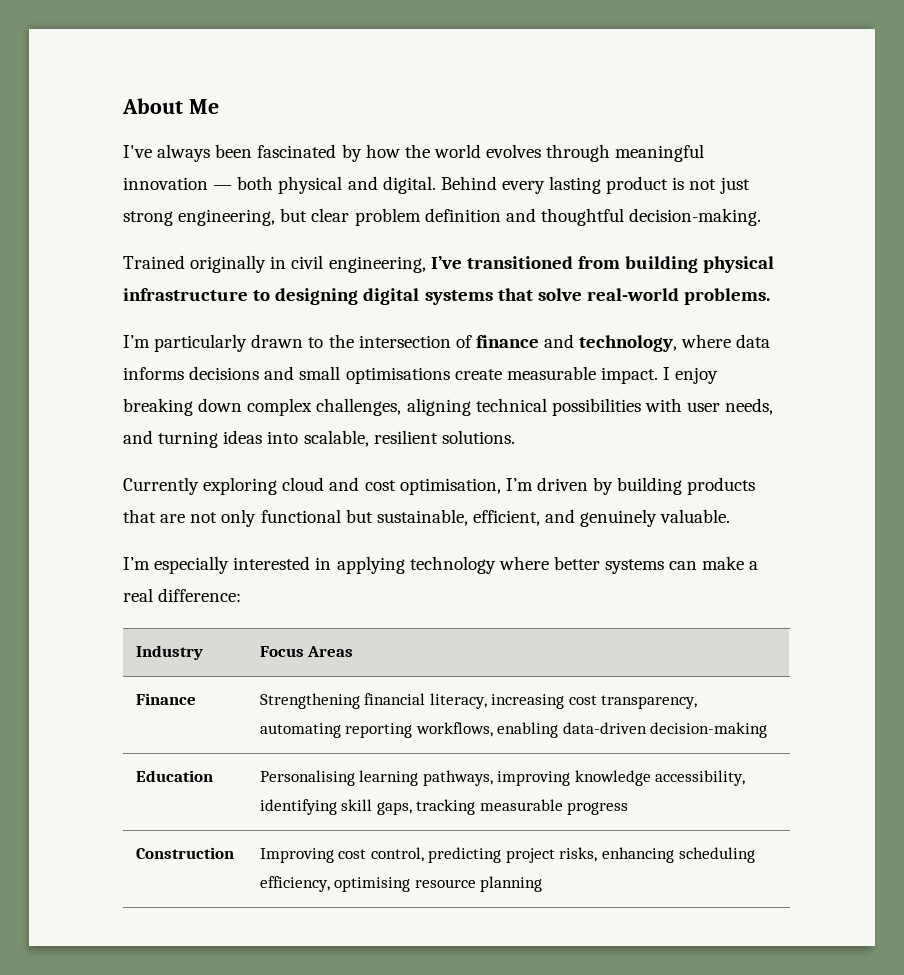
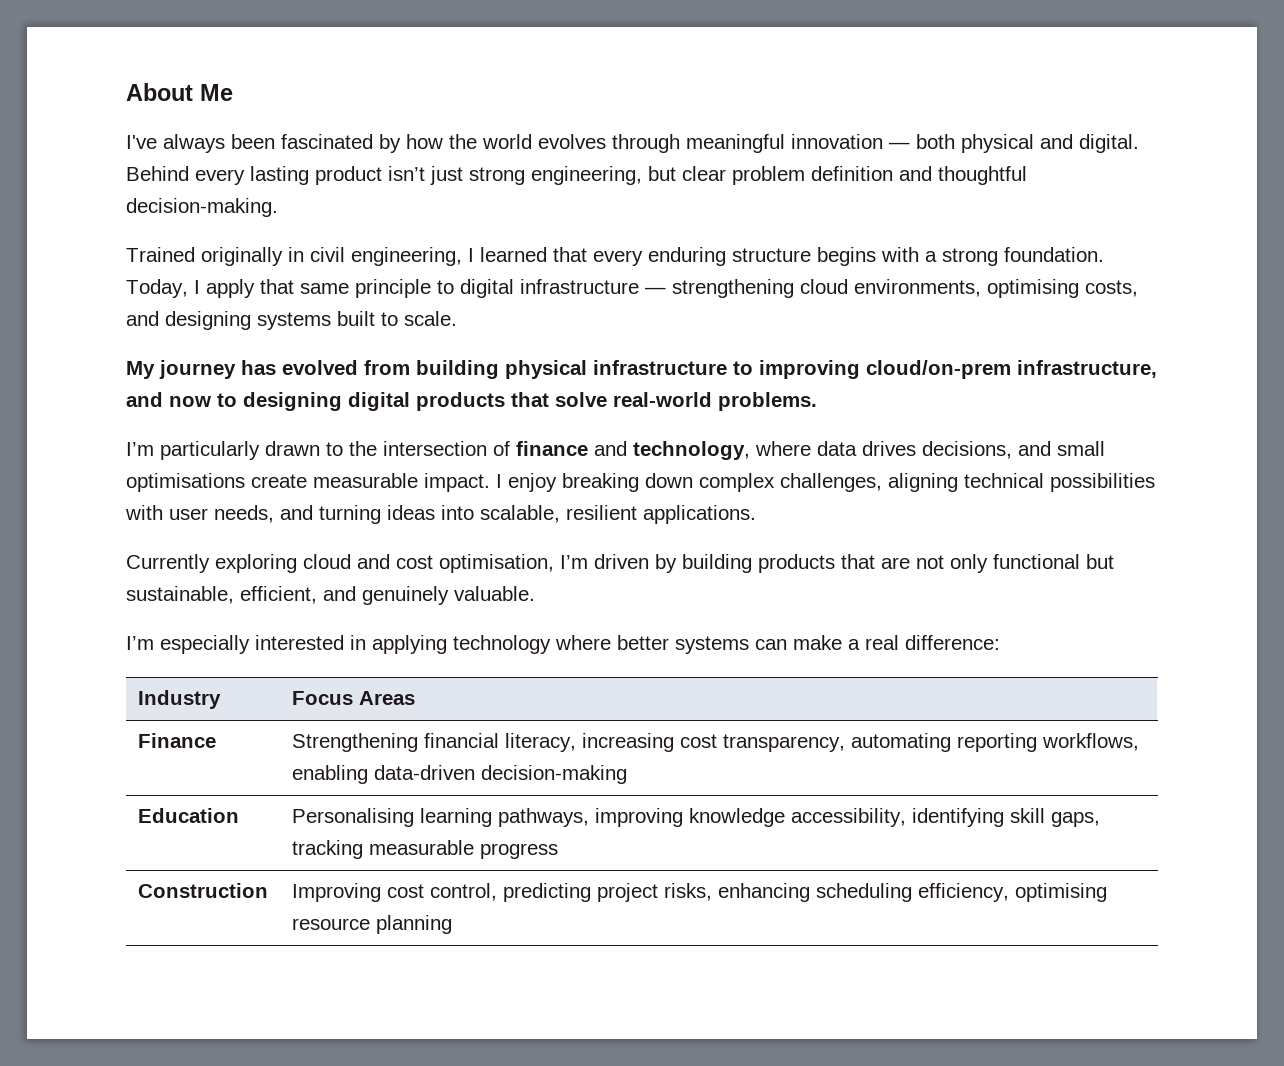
- Behind every lasting product is not just strong engineering, but clear problem definition and thoughtful decision-making.
+ Behind every lasting product isn’t just strong engineering, but clear problem definition and thoughtful decision-making.
- Trained originally in civil engineering, I’ve transitioned from building physical infrastructure to designing digital systems that solve real-world problems.
+ Trained originally in civil engineering, I learned that every enduring structure begins with a strong foundation. Today, I apply that same principle to digital infrastructure — strengthening cloud environments, optimising costs, and designing systems built to scale.
+ My journey has evolved from building physical infrastructure to improving cloud/on-prem infrastructure, and now to designing digital products that solve real-world problems.
- I’m particularly drawn to the intersection of finance and technology, where data informs decisions and small optimisations create measurable impact.
+ I’m particularly drawn to the intersection of finance and technology, where data drives decisions, and small optimisations create measurable impact.
- I enjoy breaking down complex challenges, aligning technical possibilities with user needs, and turning ideas into scalable, resilient solutions.
+ I enjoy breaking down complex challenges, aligning technical possibilities with user needs, and turning ideas into scalable, resilient applications.

